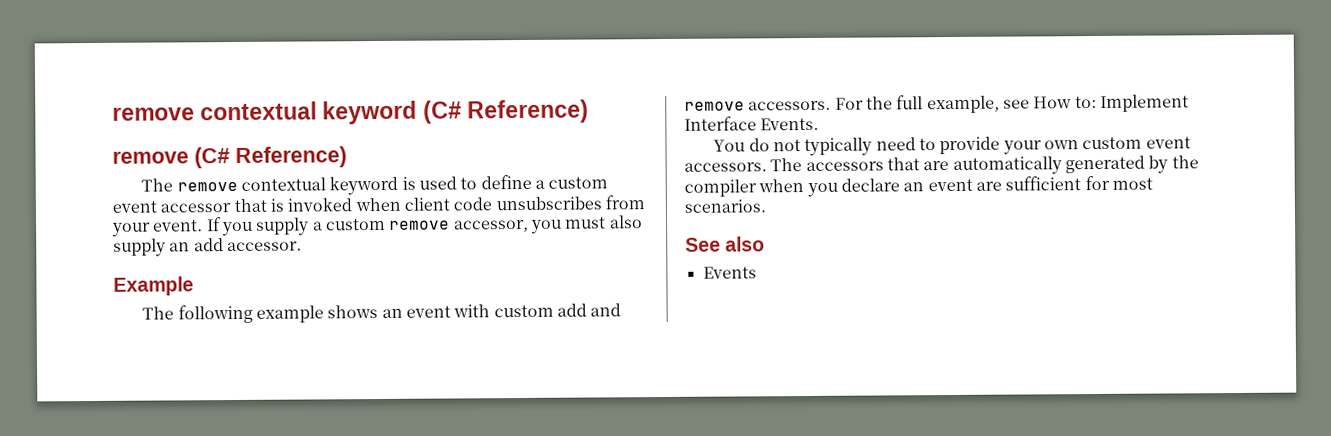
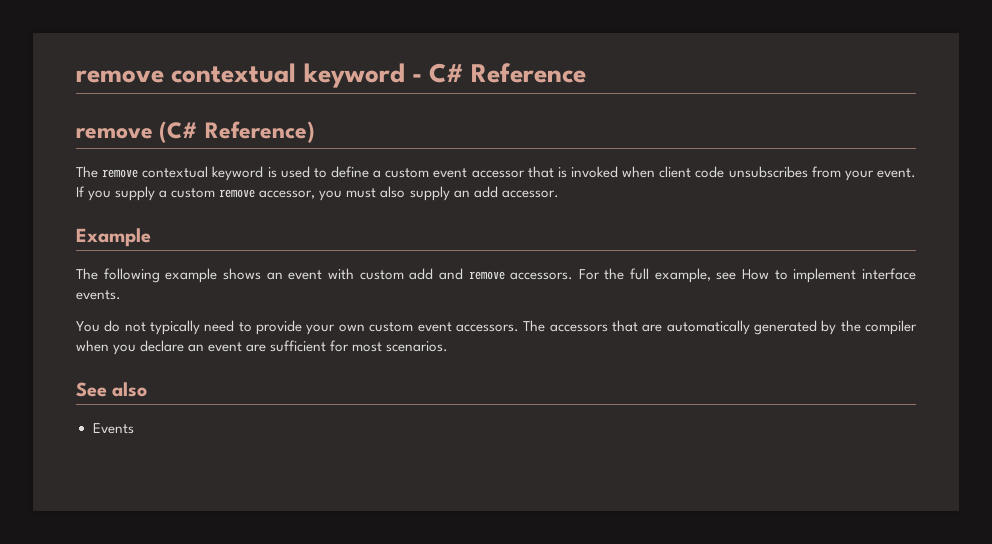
- remove contextual keyword (C# Reference)
+ remove contextual keyword - C# Reference
- For the full example, see How to: Implement Interface Events.
+ For the full example, see How to implement interface events.

